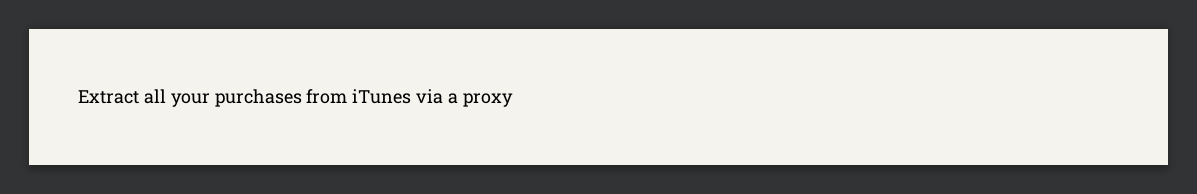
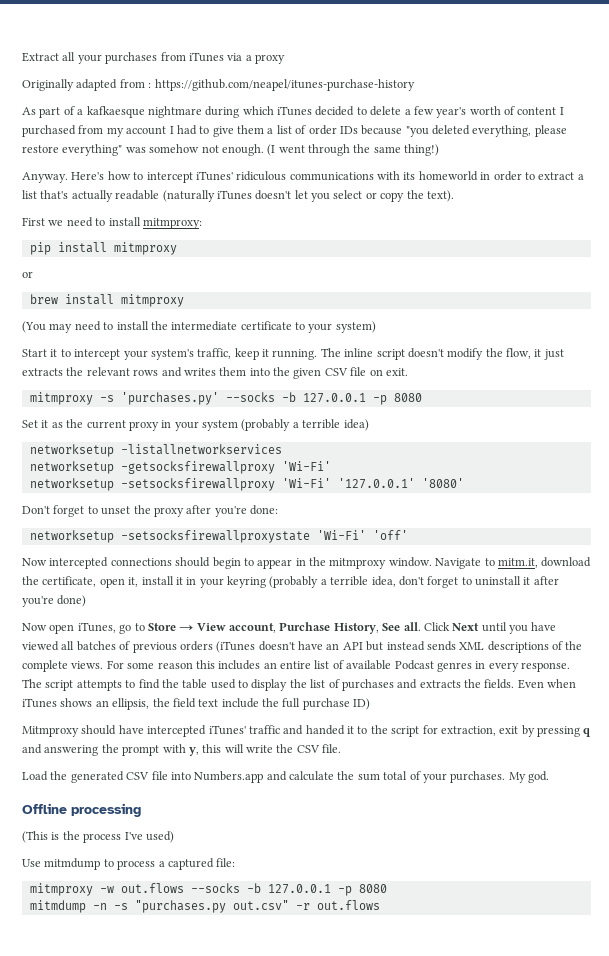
+ Originally adapted from : https://github.com/neapel/itunes-purchase-history
+ As part of a kafkaesque nightmare during which iTunes decided to delete a few year's worth of content I purchased from my account I had to give them a list of order IDs because "you deleted everything, please restore everything" was somehow not enough. (I went through the same thing!)
+ Anyway. Here's how to intercept iTunes' ridiculous communications with its homeworld in order to extract a list that's actually readable (naturally iTunes doesn't let you select or copy the text).
+ First we need to install mitmproxy:
+ pip install mitmproxy
+ or
+ brew install mitmproxy
+ (You may need to install the intermediate certificate to your system)
+ Start it to intercept your system's traffic, keep it running. The inline script doesn't modify the flow, it just extracts the relevant rows and writes them into the given CSV file on exit.
+ mitmproxy -s 'purchases.py' --socks -b 127.0.0.1 -p 8080
+ Set it as the current proxy in your system (probably a terrible idea)
+ networksetup -listallnetworkservices
+ networksetup -getsocksfirewallproxy 'Wi-Fi'
+ networksetup -setsocksfirewallproxy 'Wi-Fi' '127.0.0.1' '8080'
+ Don't forget to unset the proxy after you're done:
+ networksetup -setsocksfirewallproxystate 'Wi-Fi' 'off'
+ Now intercepted connections should begin to appear in the mitmproxy window. Navigate to mitm.it, download the certificate, open it, install it in your keyring (probably a terrible idea, don't forget to uninstall it after you're done)
+ Now open iTunes, go to Store → View account, Purchase History, See all. Click Next until you have viewed all batches of previous orders (iTunes doesn't have an API but instead sends XML descriptions of the complete views. For some reason this includes an entire list of available Podcast genres in every response. The script attempts to find the table used to display the list of purchases and extracts the fields. Even when iTunes shows an ellipsis, the field text include the full purchase ID)
+ Mitmproxy should have intercepted iTunes' traffic and handed it to the script for extraction, exit by pressing q and answering the prompt with y, this will write the CSV file.
+ Load the generated CSV file into Numbers.app and calculate the sum total of your purchases. My god.
+ Offline processing
+ (This is the process I've used)
+ Use mitmdump to process a captured file:
+ mitmproxy -w out.flows --socks -b 127.0.0.1 -p 8080
+ mitmdump -n -s "purchases.py out.csv" -r out.flows

